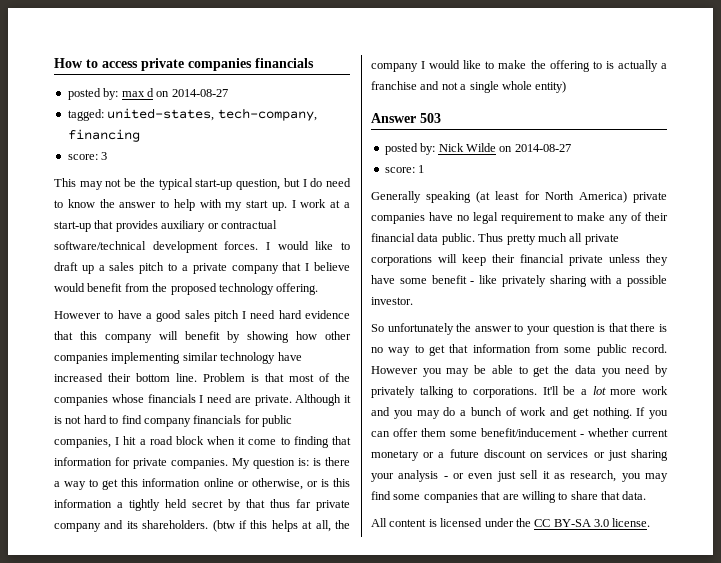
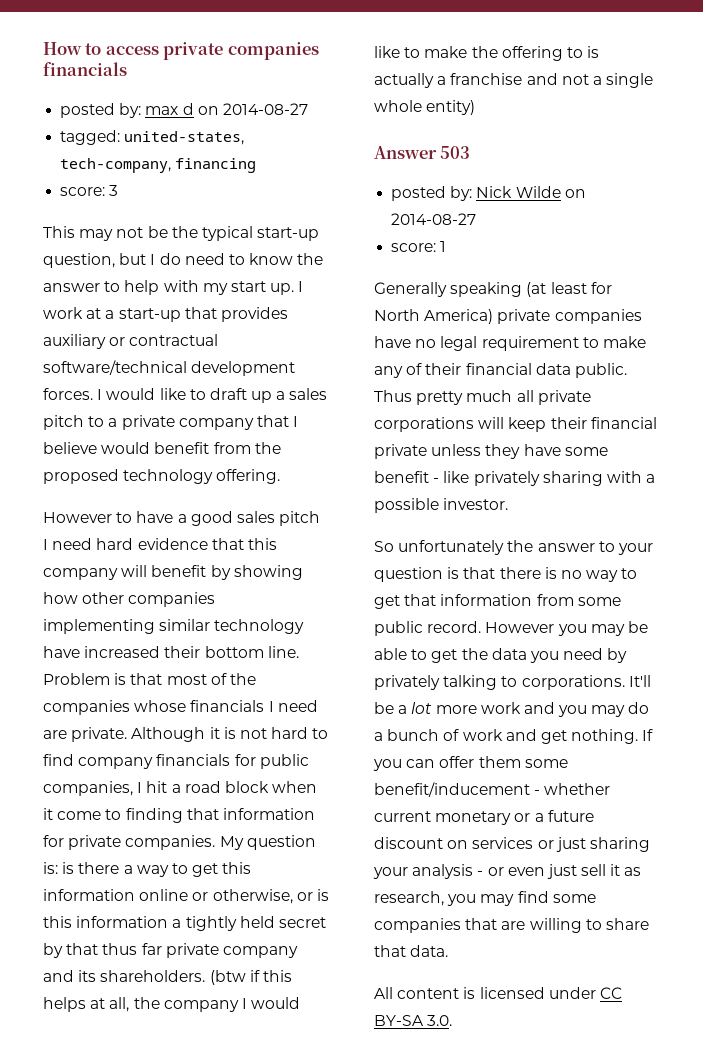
- All content is licensed under the CC BY-SA 3.0 license.
+ All content is licensed under CC BY-SA 3.0.

